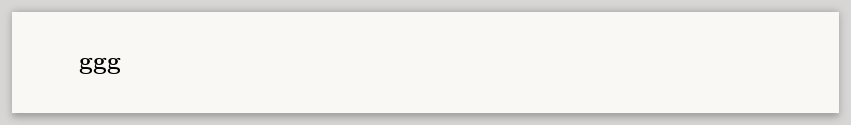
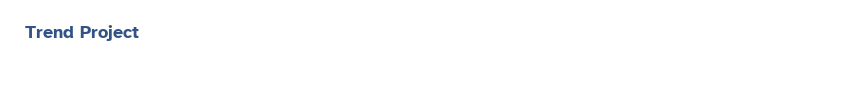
- ggg
+ Trend Project

